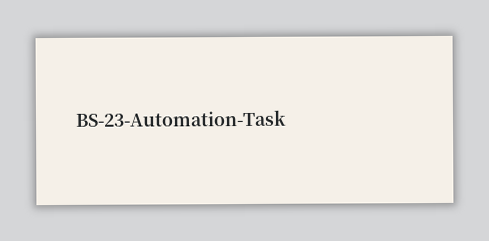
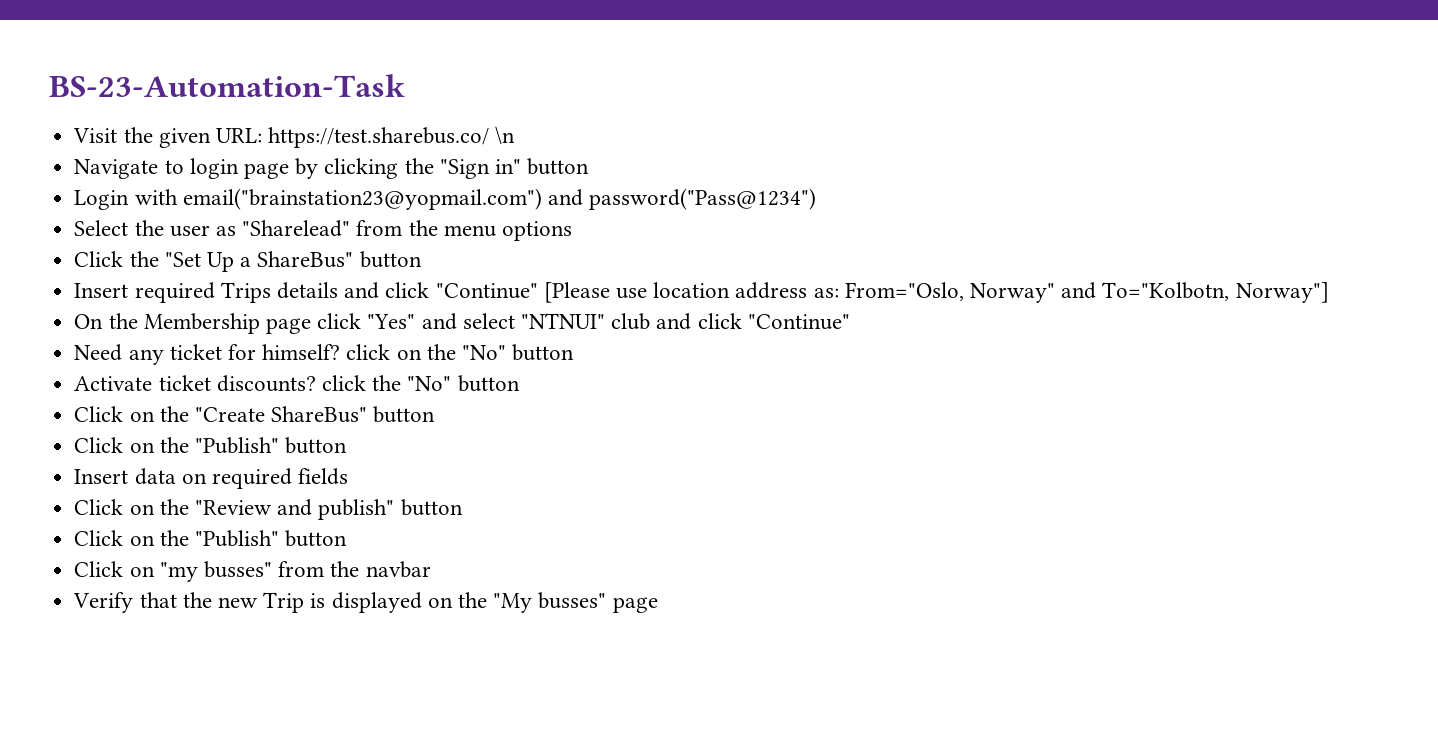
+ Visit the given URL: https://test.sharebus.co/ \n
+ Navigate to login page by clicking the "Sign in" button
+ Login with email("brainstation23@yopmail.com") and password("Pass@1234")
+ Select the user as "Sharelead" from the menu options
+ Click the "Set Up a ShareBus" button
+ Insert required Trips details and click "Continue" [Please use location address as: From="Oslo, Norway" and To="Kolbotn, Norway"]
+ On the Membership page click "Yes" and select "NTNUI" club and click "Continue"
+ Need any ticket for himself? click on the "No" button
+ Activate ticket discounts? click the "No" button
+ Click on the "Create ShareBus" button
+ Click on the "Publish" button
+ Insert data on required fields
+ Click on the "Review and publish" button
+ Click on the "Publish" button
+ Click on "my busses" from the navbar
+ Verify that the new Trip is displayed on the "My busses" page

